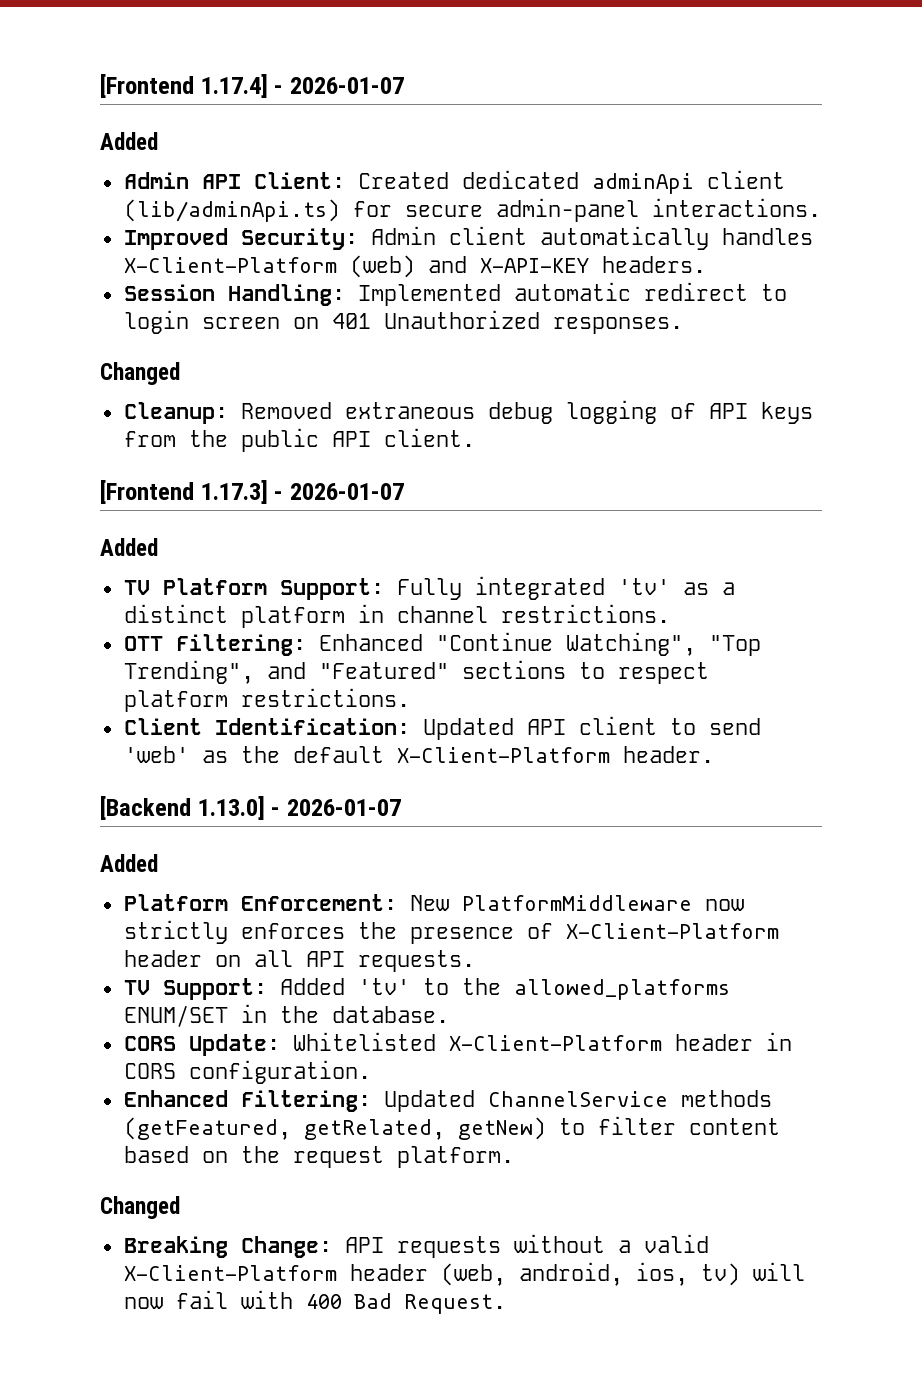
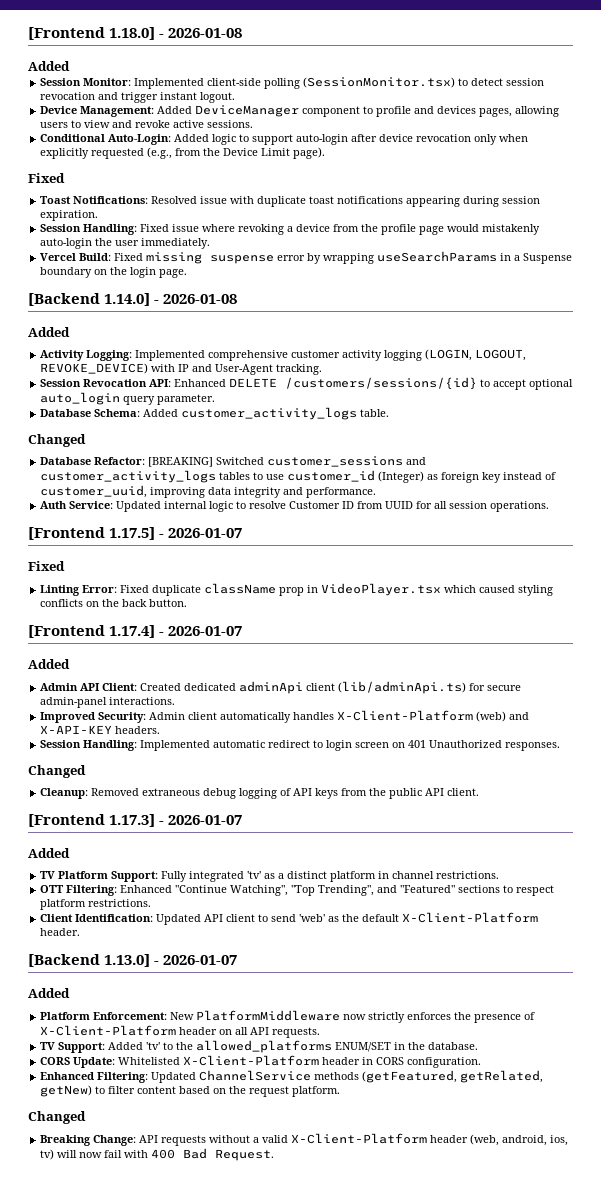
+ [Frontend 1.18.0] - 2026-01-08
+ Added
+ Session Monitor: Implemented client-side polling (SessionMonitor.tsx) to detect session revocation and trigger instant logout.
+ Device Management: Added DeviceManager component to profile and devices pages, allowing users to view and revoke active sessions.
+ Conditional Auto-Login: Added logic to support auto-login after device revocation only when explicitly requested (e.g., from the Device Limit page).
+ Fixed
+ Toast Notifications: Resolved issue with duplicate toast notifications appearing during session expiration.
+ Session Handling: Fixed issue where revoking a device from the profile page would mistakenly auto-login the user immediately.
+ Vercel Build: Fixed missing suspense error by wrapping useSearchParams in a Suspense boundary on the login page.
+ [Backend 1.14.0] - 2026-01-08
+ Added
+ Activity Logging: Implemented comprehensive customer activity logging (LOGIN, LOGOUT, REVOKE_DEVICE) with IP and User-Agent tracking.
+ Session Revocation API: Enhanced DELETE /customers/sessions/{id} to accept optional auto_login query parameter.
+ Database Schema: Added customer_activity_logs table.
+ Changed
+ Database Refactor: [BREAKING] Switched customer_sessions and customer_activity_logs tables to use customer_id (Integer) as foreign key instead of customer_uuid, improving data integrity and performance.
+ Auth Service: Updated internal logic to resolve Customer ID from UUID for all session operations.
+ [Frontend 1.17.5] - 2026-01-07
+ Fixed
+ Linting Error: Fixed duplicate className prop in VideoPlayer.tsx which caused styling conflicts on the back button.

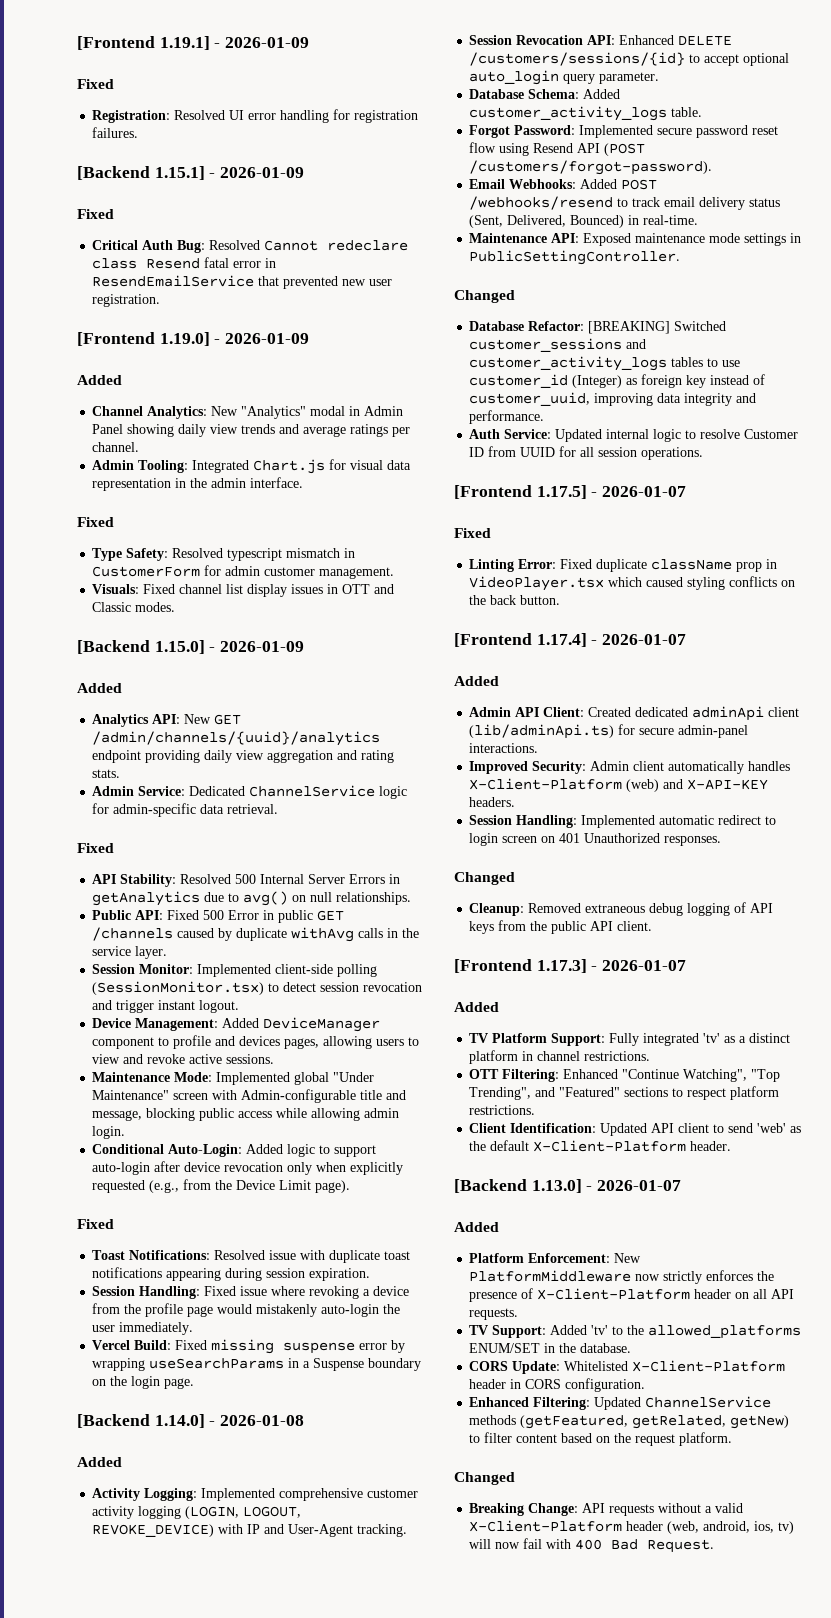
- [Frontend 1.18.0] - 2026-01-08
+ [Frontend 1.19.1] - 2026-01-09
+ Fixed
+ Registration: Resolved UI error handling for registration failures.
+ [Backend 1.15.1] - 2026-01-09
+ Fixed
+ Critical Auth Bug: Resolved Cannot redeclare class Resend fatal error in ResendEmailService that prevented new user registration.
+ [Frontend 1.19.0] - 2026-01-09
  Added
+ Channel Analytics: New "Analytics" modal in Admin Panel showing daily view trends and average ratings per channel.
+ Admin Tooling: Integrated Chart.js for visual data representation in the admin interface.
+ Fixed
+ Type Safety: Resolved typescript mismatch in CustomerForm for admin customer management.
+ Visuals: Fixed channel list display issues in OTT and Classic modes.
+ [Backend 1.15.0] - 2026-01-09
+ Added
+ Analytics API: New GET /admin/channels/{uuid}/analytics endpoint providing daily view aggregation and rating stats.
+ Admin Service: Dedicated ChannelService logic for admin-specific data retrieval.
+ Fixed
+ API Stability: Resolved 500 Internal Server Errors in getAnalytics due to avg() on null relationships.
+ Public API: Fixed 500 Error in public GET /channels caused by duplicate withAvg calls in the service layer.
+ Maintenance Mode: Implemented global "Under Maintenance" screen with Admin-configurable title and message, blocking public access while allowing admin login.
+ Forgot Password: Implemented secure password reset flow using Resend API (POST /customers/forgot-password).
+ Email Webhooks: Added POST /webhooks/resend to track email delivery status (Sent, Delivered, Bounced) in real-time.
+ Maintenance API: Exposed maintenance mode settings in PublicSettingController.

